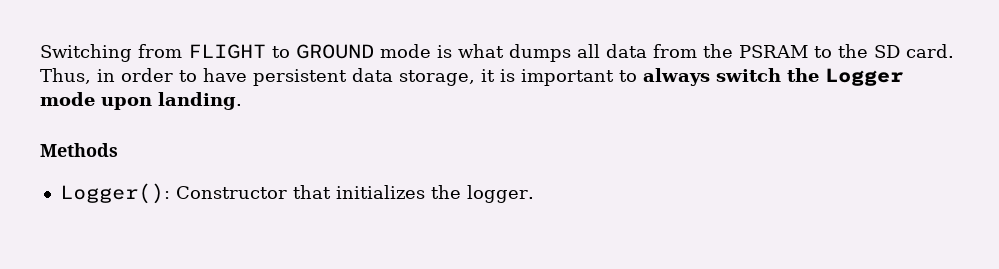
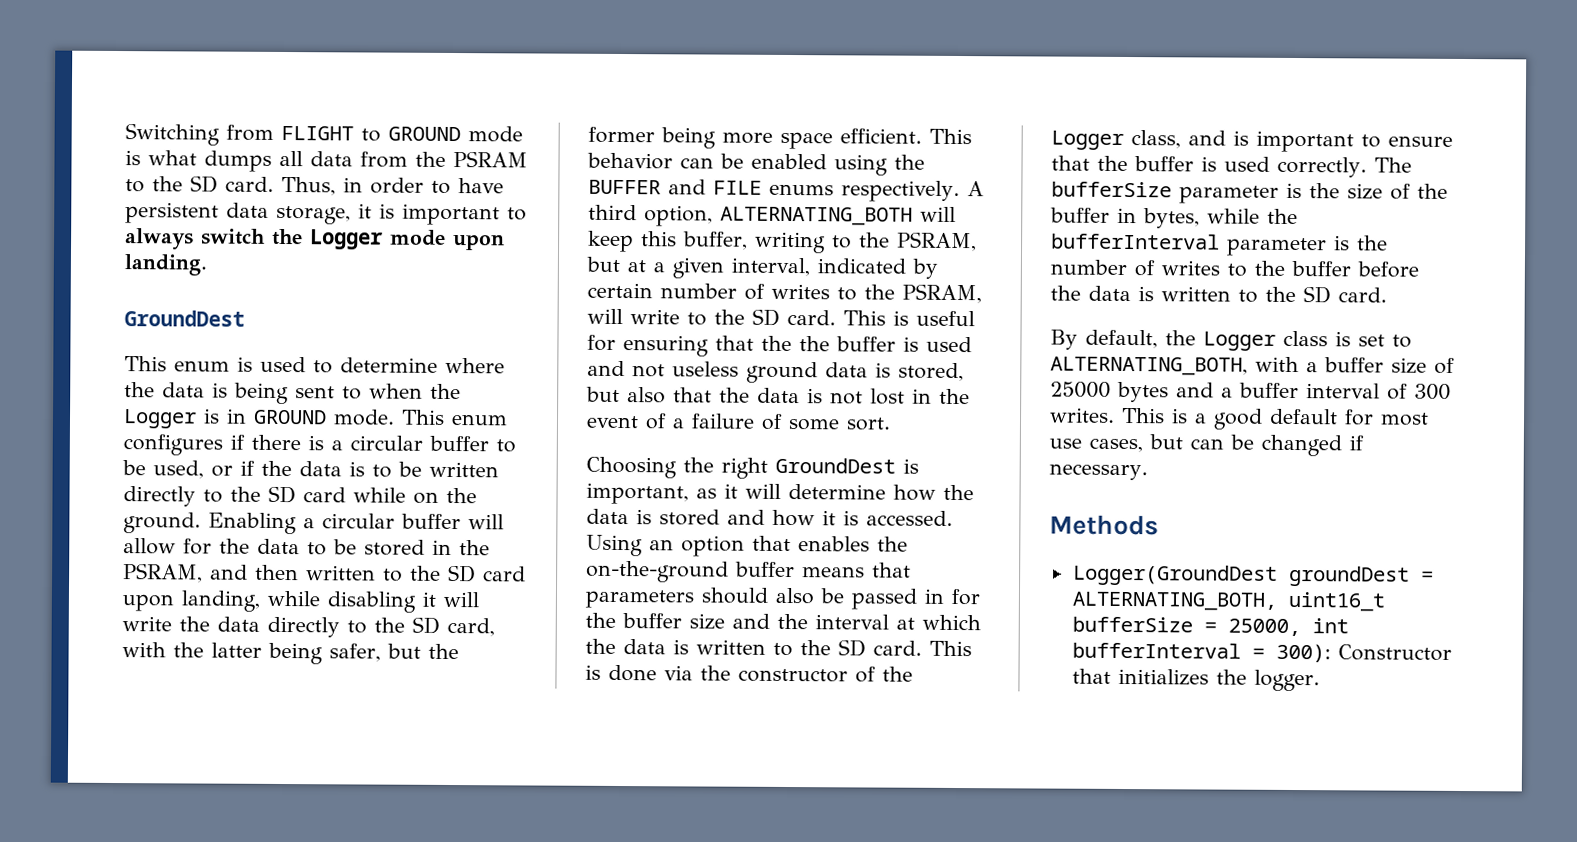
  Thus, in order to have persistent data storage, it is important to always switch the Logger mode upon landing.
+ GroundDest
+ This enum is used to determine where the data is being sent to when the Logger is in GROUND mode. This enum configures if there is a circular buffer to be used, or if the data is to be written directly to the SD card while on the ground. Enabling a circular buffer will allow for the data to be stored in the PSRAM, and then written to the SD card upon landing, while disabling it will write the data directly to the SD card, with the latter being safer, but the former being more space efficient. This behavior can be enabled using the BUFFER and FILE enums respectively. A third option, ALTERNATING_BOTH will keep this buffer, writing to the PSRAM, but at a given interval, indicated by certain number of writes to the PSRAM, will write to the SD card. This is useful for ensuring that the the buffer is used and not useless ground data is stored, but also that the data is not lost in the event of a failure of some sort.
+ Choosing the right GroundDest is important, as it will determine how the data is stored and how it is accessed. Using an option that enables the on-the-ground buffer means that parameters should also be passed in for the buffer size and the interval at which the data is written to the SD card. This is done via the constructor of the Logger class, and is important to ensure that the buffer is used correctly. The bufferSize parameter is the size of the buffer in bytes, while the bufferInterval parameter is the number of writes to the buffer before the data is written to the SD card.
+ By default, the Logger class is set to ALTERNATING_BOTH, with a buffer size of 25000 bytes and a buffer interval of 300 writes. This is a good default for most use cases, but can be changed if necessary.
  Methods
- Logger(): Constructor that initializes the logger.
+ Logger(GroundDest groundDest = ALTERNATING_BOTH, uint16_t bufferSize = 25000, int bufferInterval = 300): Constructor that initializes the logger.

